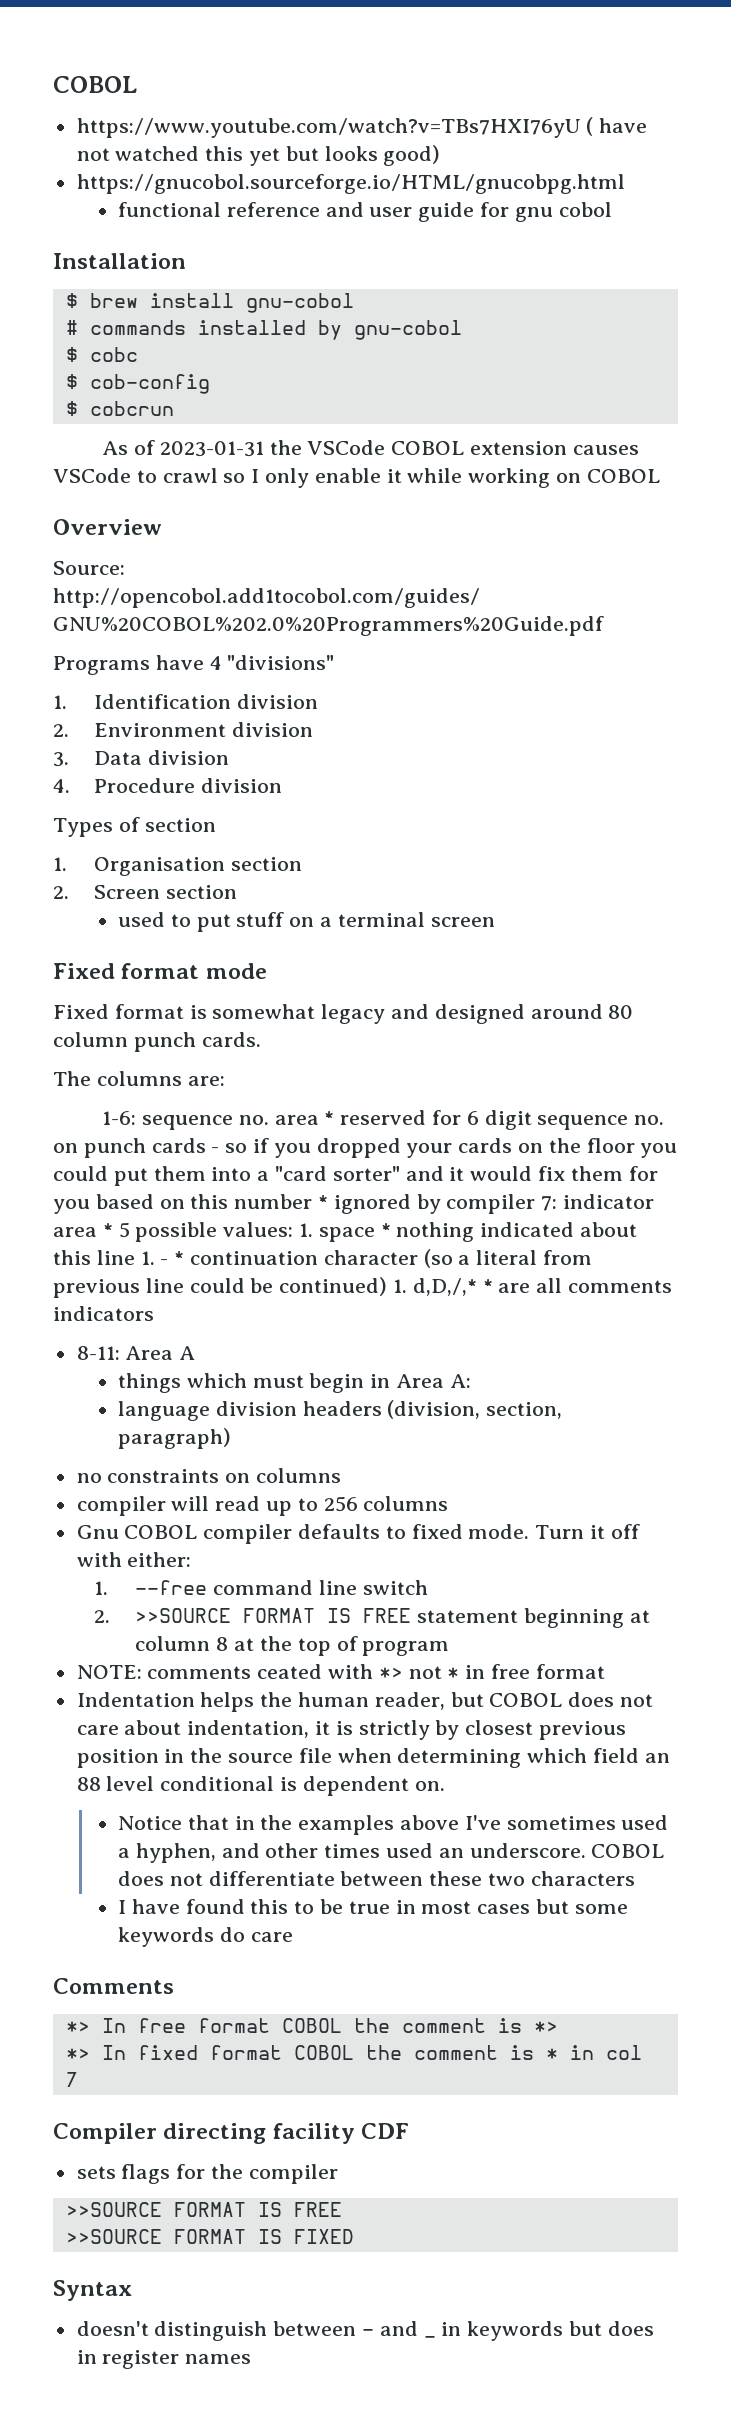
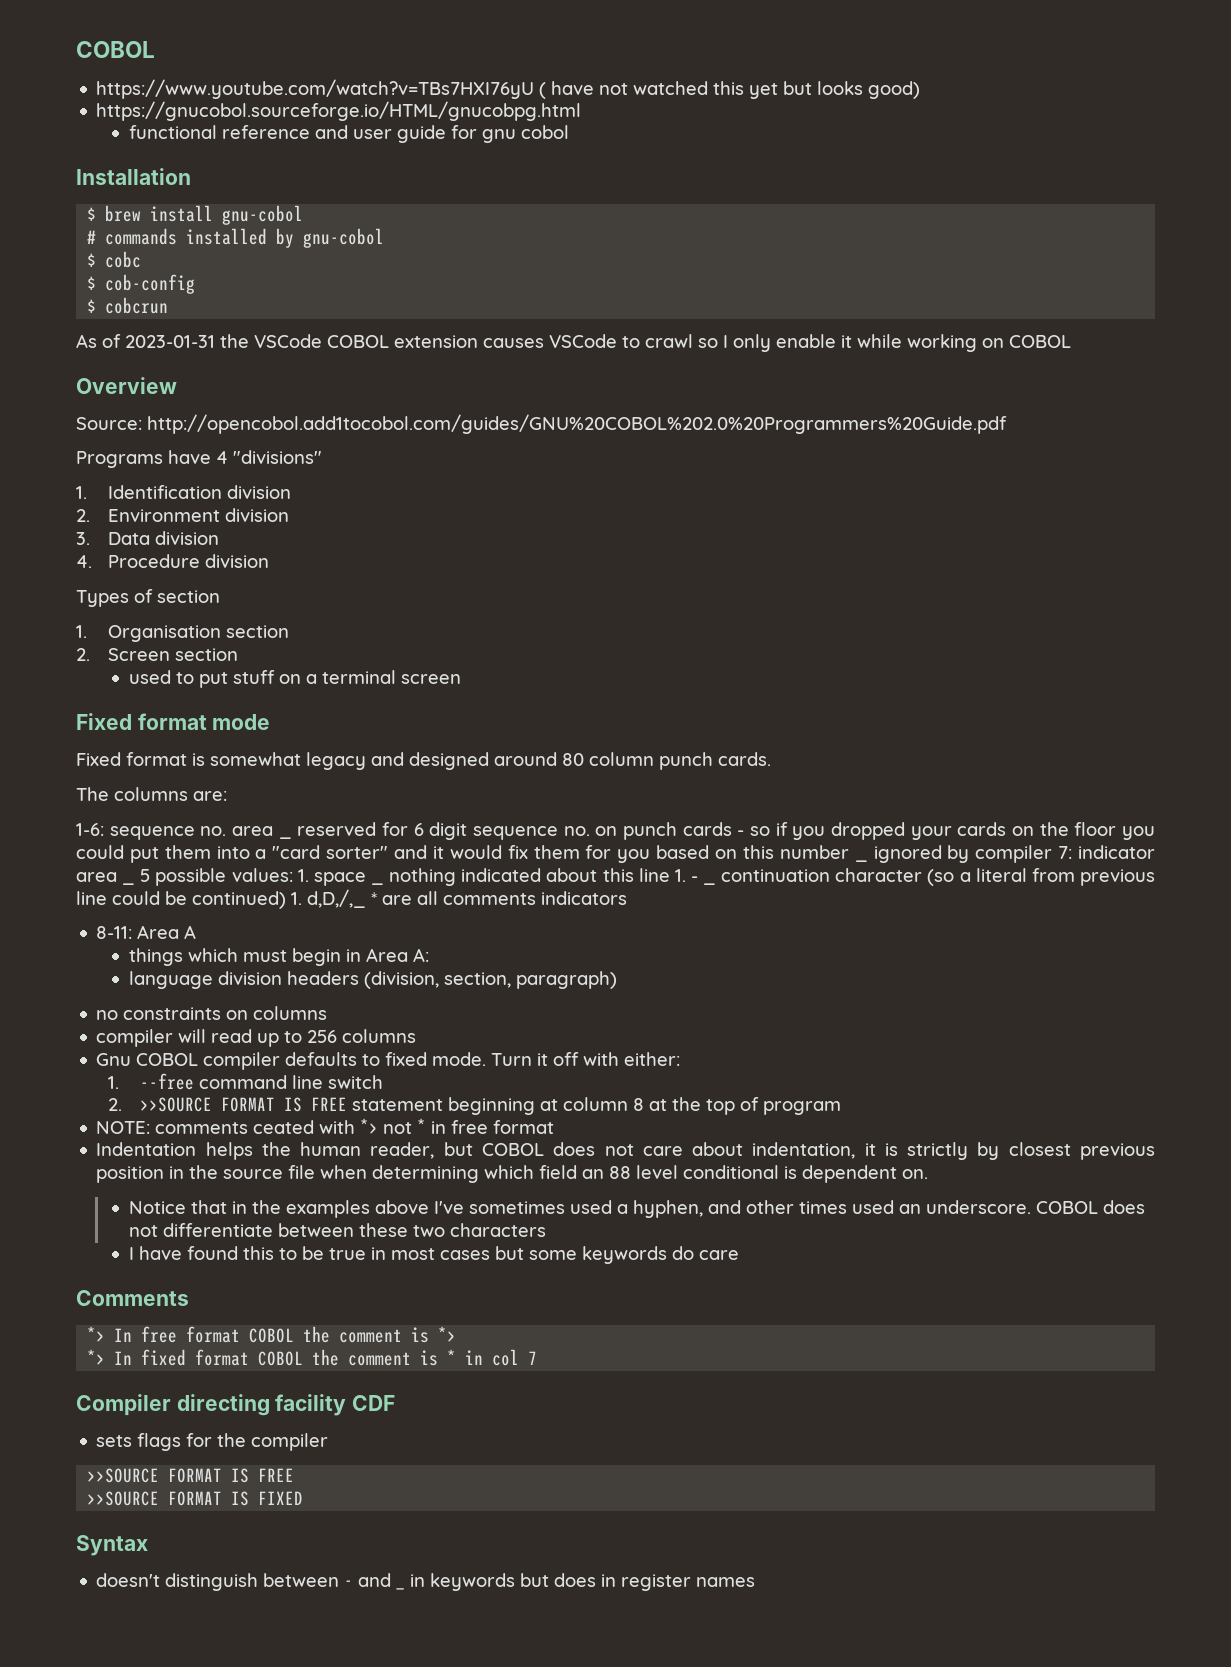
- sequence no. area * reserved for 6 digit sequence no. on punch cards - so if you dropped your cards on the floor you could put them into a "card sorter" and it would fix them for you based on this number * ignored by compiler 7:
+ sequence no. area _ reserved for 6 digit sequence no. on punch cards - so if you dropped your cards on the floor you could put them into a "card sorter" and it would fix them for you based on this number _ ignored by compiler 7:
- indicator area * 5 possible values:
+ indicator area _ 5 possible values:
- 1. space * nothing indicated about this line 1. - * continuation character (so a literal from previous line could be continued) 1. d,D,/,* * are all comments indicators
+ 1. space _ nothing indicated about this line 1. - _ continuation character (so a literal from previous line could be continued) 1. d,D,/,_ * are all comments indicators

